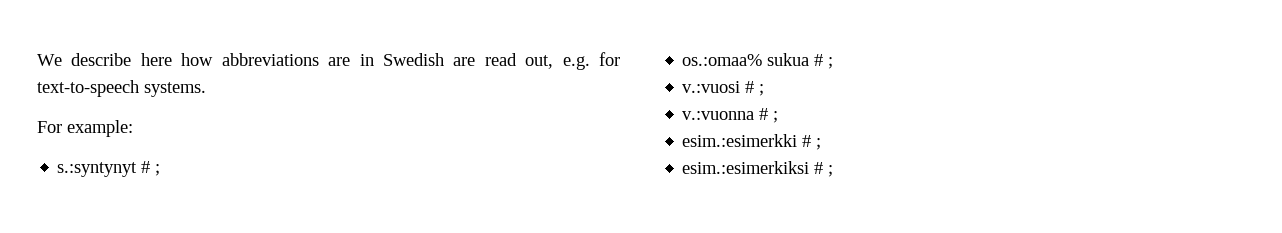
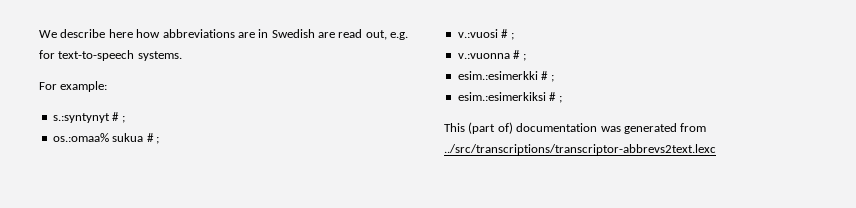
+ This (part of) documentation was generated from ../src/transcriptions/transcriptor-abbrevs2text.lexc

